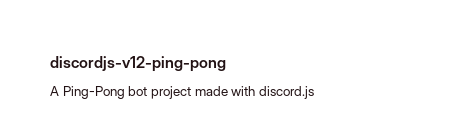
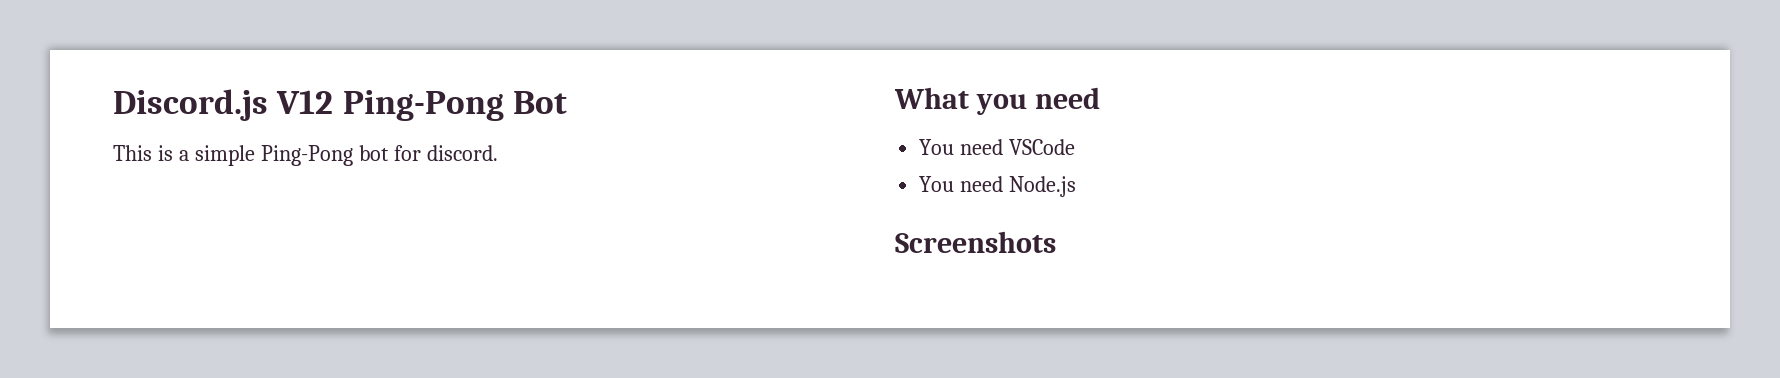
- discordjs-v12-ping-pong
- A Ping-Pong bot project made with discord.js
+ Discord.js V12 Ping-Pong Bot
+ This is a simple Ping-Pong bot for discord.
+ What you need
+ You need VSCode
+ You need Node.js
+ Screenshots

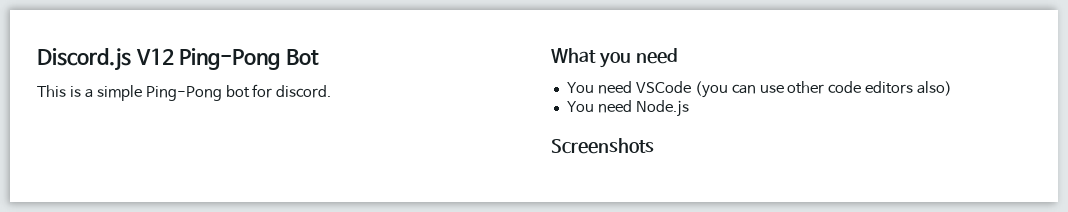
- You need VSCode
+ You need VSCode (you can use other code editors also)

